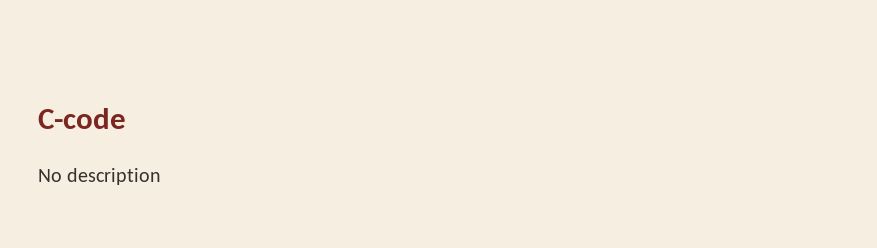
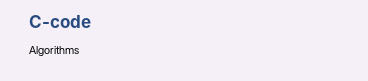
- No description
+ Algorithms

